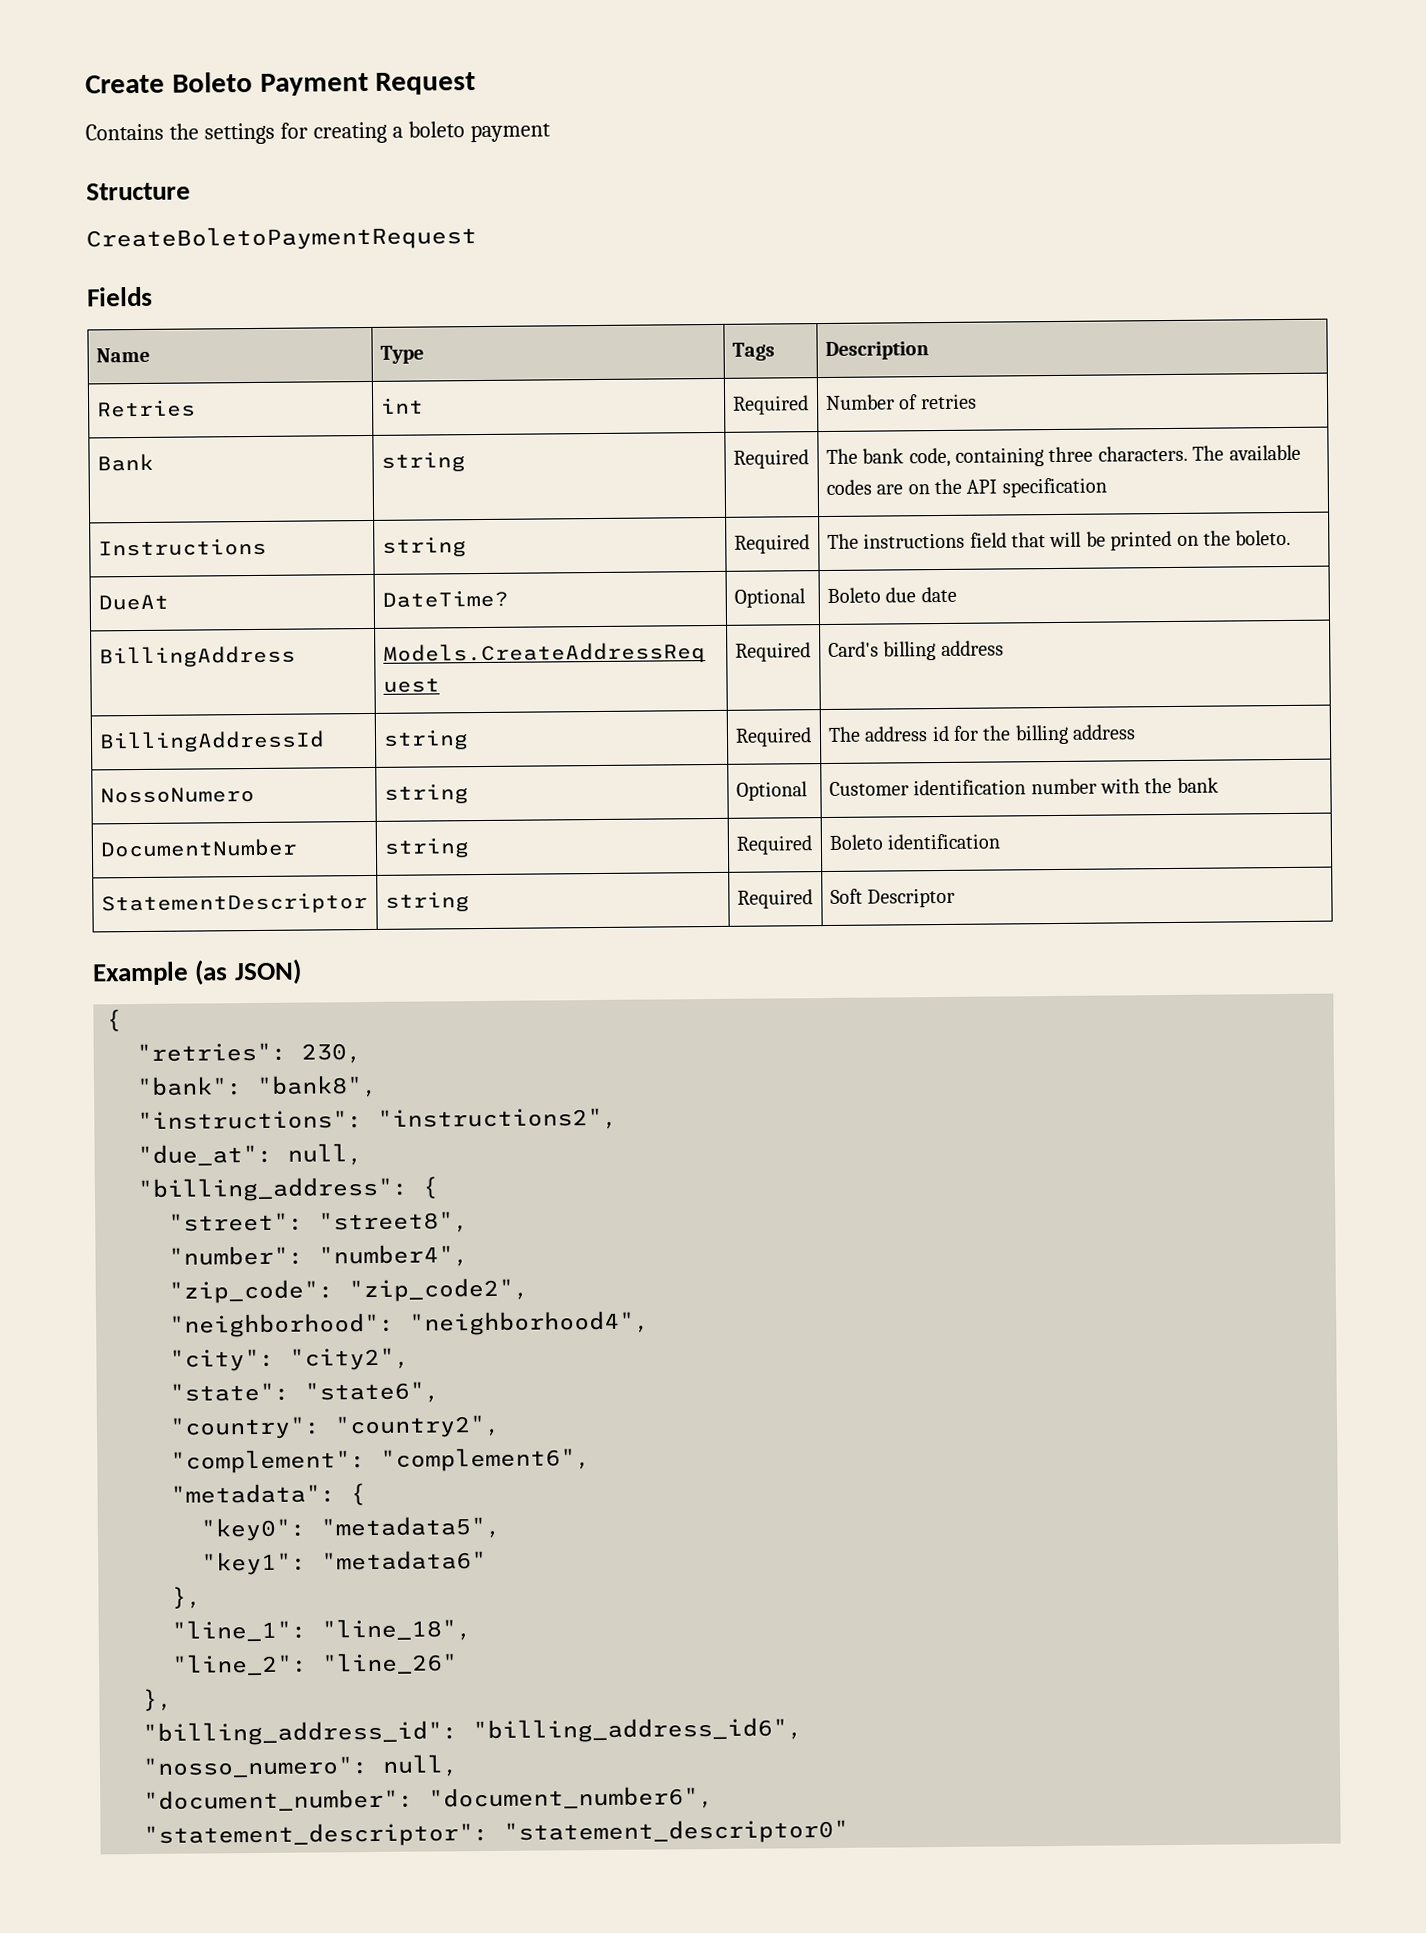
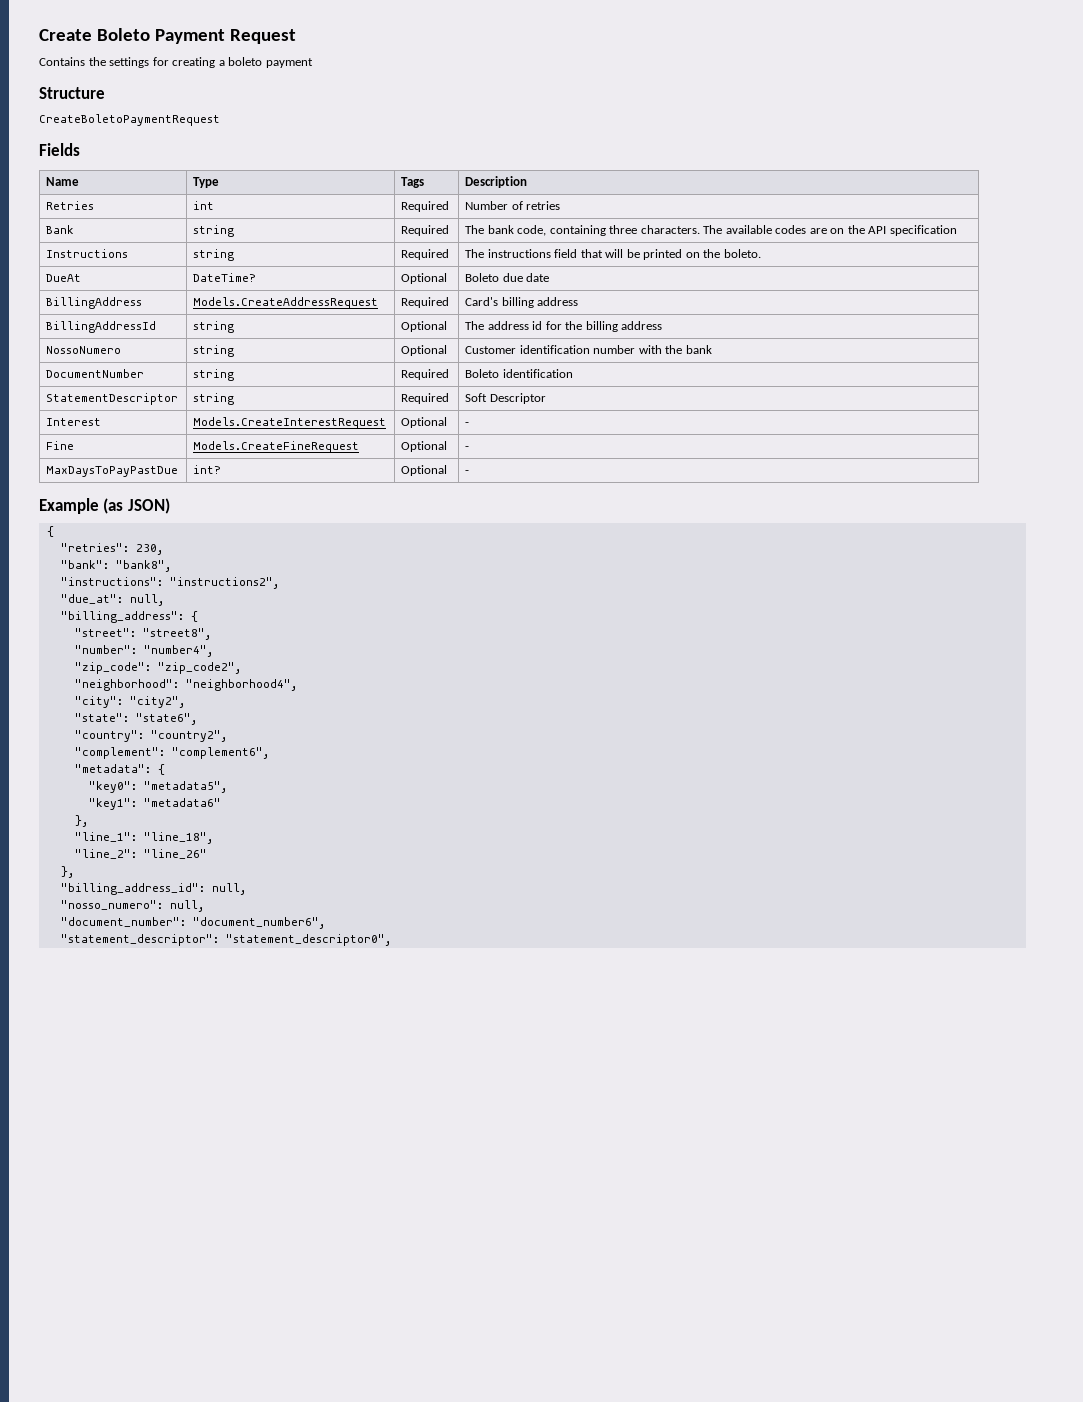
- BillingAddressId | string | Required | The address id for the billing address
+ BillingAddressId | string | Optional | The address id for the billing address
+ Interest | Models.CreateInterestRequest | Optional | -
+ Fine | Models.CreateFineRequest | Optional | -
+ MaxDaysToPayPastDue | int? | Optional | -
- "billing_address_id": "billing_address_id6",
+ "billing_address_id": null,
- "statement_descriptor": "statement_descriptor0"
+ "statement_descriptor": "statement_descriptor0",

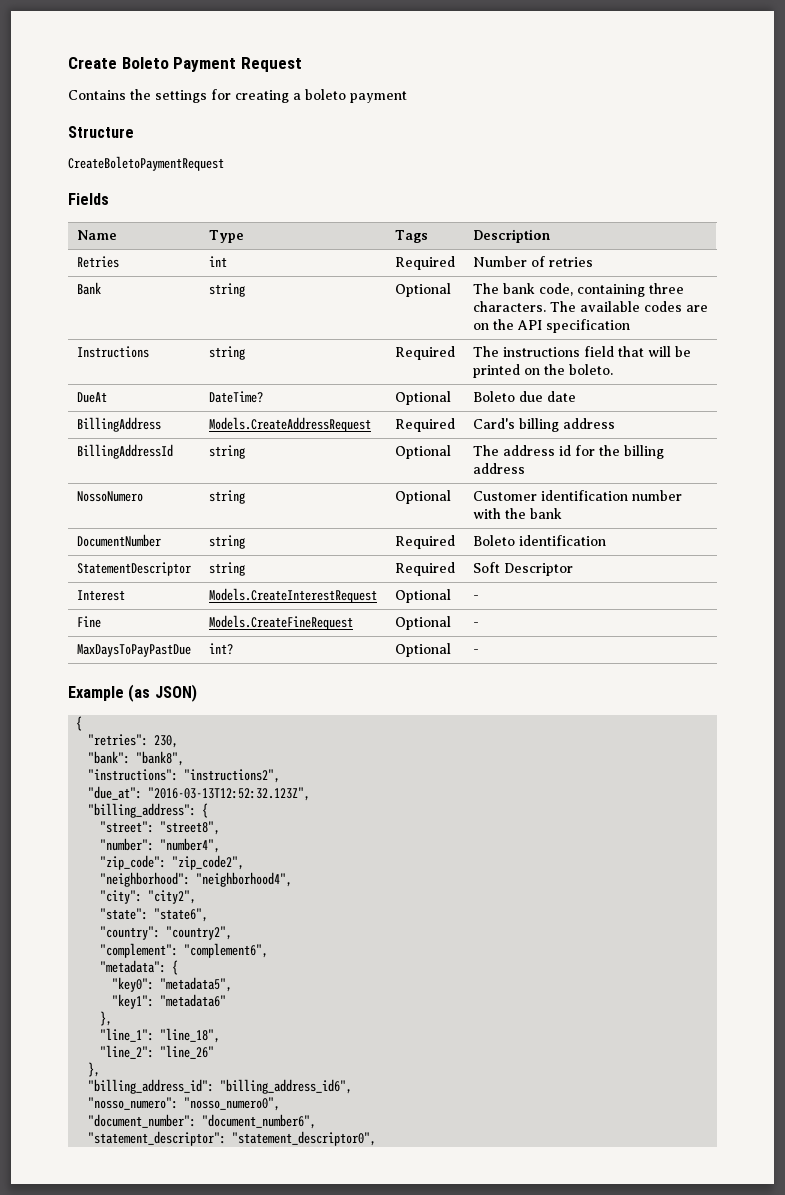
- Bank | string | Required | The bank code, containing three characters. The available codes are on the API specification
+ Bank | string | Optional | The bank code, containing three characters. The available codes are on the API specification
- "due_at": null,
+ "due_at": "2016-03-13T12:52:32.123Z",
- "billing_address_id": null,
+ "billing_address_id": "billing_address_id6",
- "nosso_numero": null,
+ "nosso_numero": "nosso_numero0",

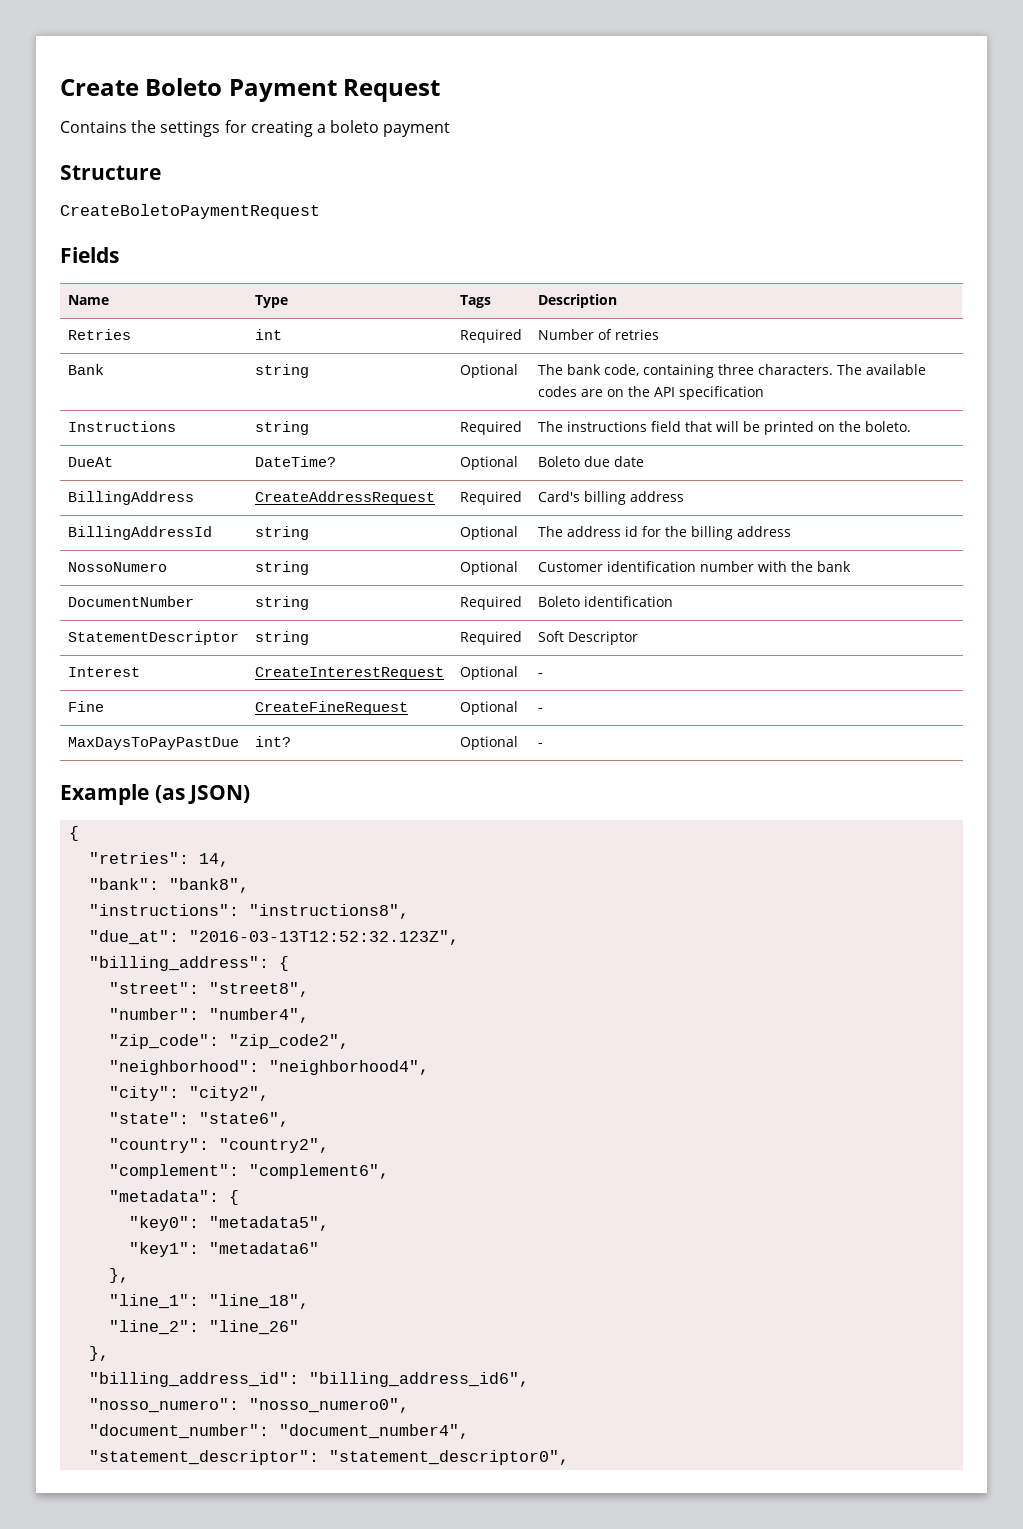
- BillingAddress | Models.CreateAddressRequest | Required | Card's billing address
+ BillingAddress | CreateAddressRequest | Required | Card's billing address
- Interest | Models.CreateInterestRequest | Optional | -
+ Interest | CreateInterestRequest | Optional | -
- Fine | Models.CreateFineRequest | Optional | -
+ Fine | CreateFineRequest | Optional | -
- "retries": 230,
+ "retries": 14,
- "instructions": "instructions2",
+ "instructions": "instructions8",
- "document_number": "document_number6",
+ "document_number": "document_number4",

